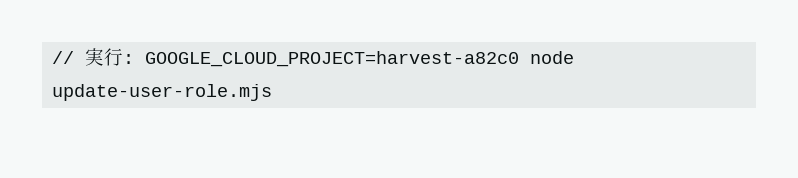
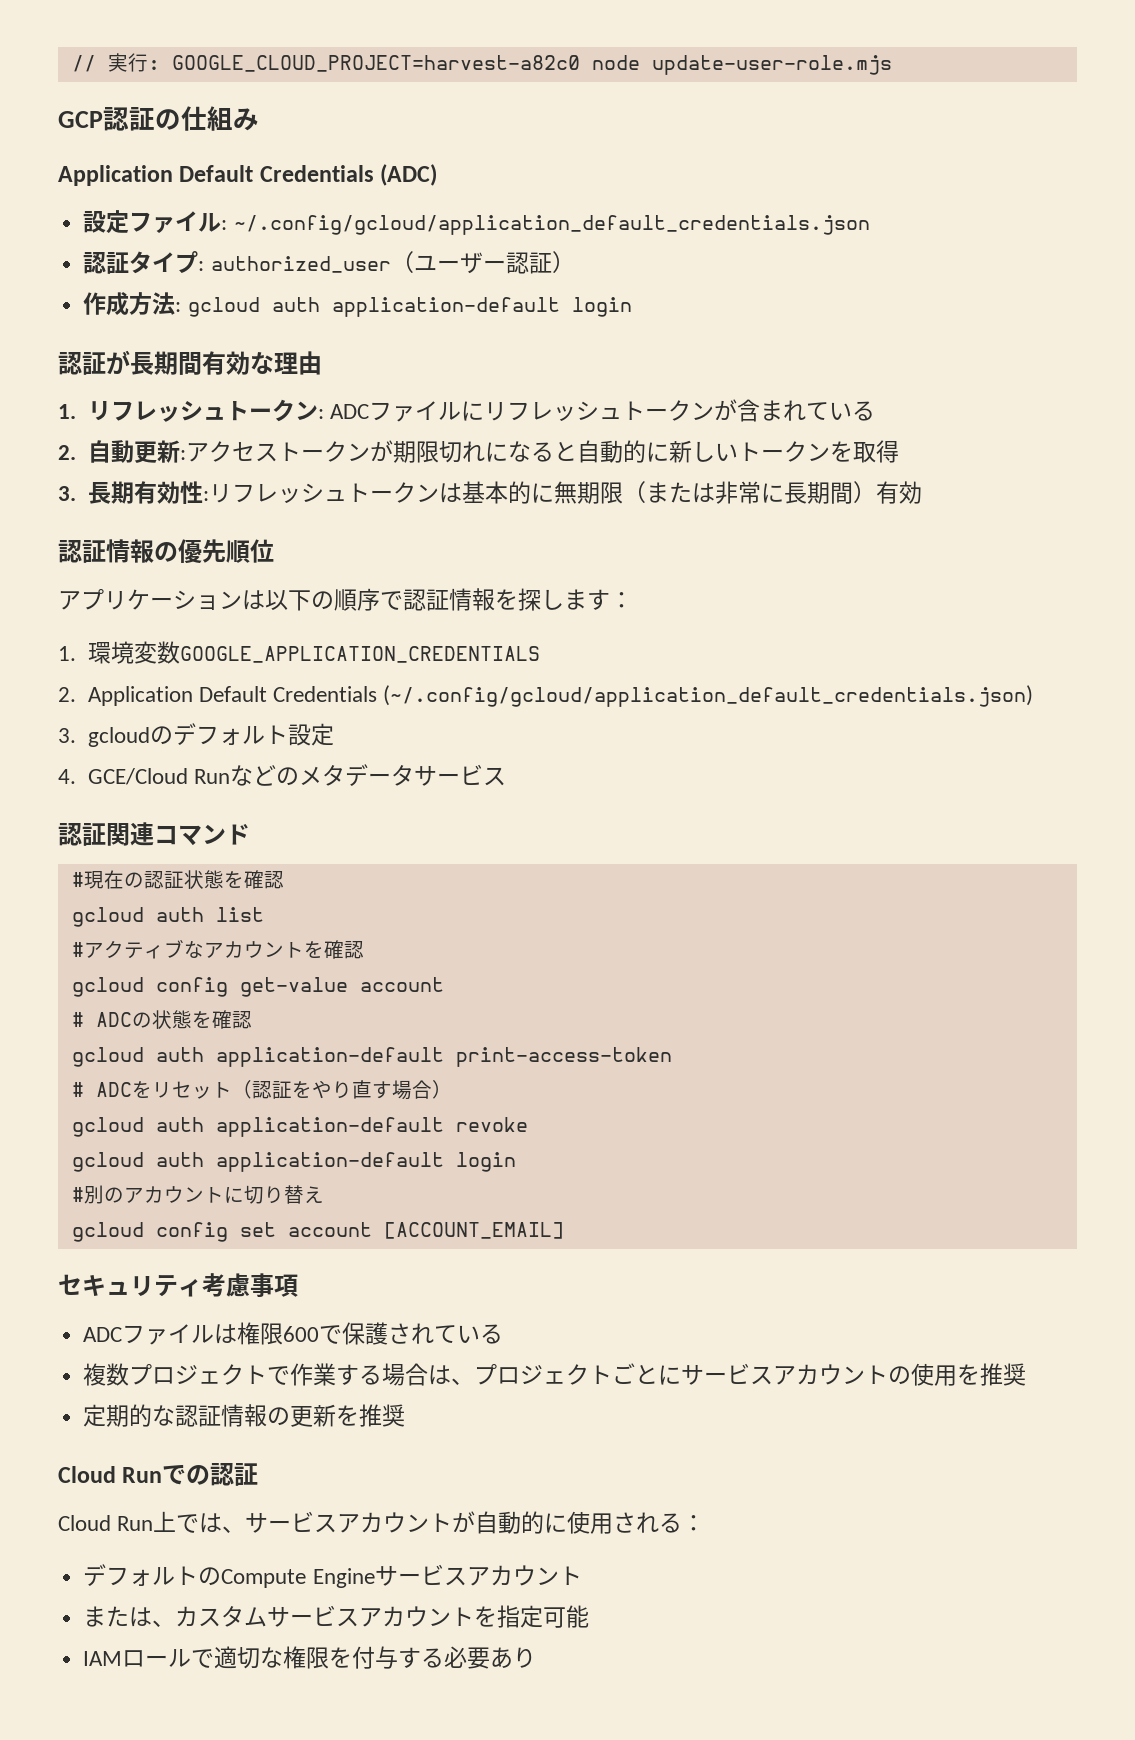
+ GCP認証の仕組み
+ Application Default Credentials (ADC)
+ 設定ファイル: ~/.config/gcloud/application_default_credentials.json
+ 認証タイプ: authorized_user（ユーザー認証）
+ 作成方法: gcloud auth application-default login
+ 認証が長期間有効な理由
+ 1.リフレッシュトークン: ADCファイルにリフレッシュトークンが含まれている
+ 2.自動更新:アクセストークンが期限切れになると自動的に新しいトークンを取得
+ 3.長期有効性:リフレッシュトークンは基本的に無期限（または非常に長期間）有効
+ 認証情報の優先順位
+ アプリケーションは以下の順序で認証情報を探します：
+ 1.環境変数GOOGLE_APPLICATION_CREDENTIALS
+ 2. Application Default Credentials (~/.config/gcloud/application_default_credentials.json)
+ 3. gcloudのデフォルト設定
+ 4. GCE/Cloud Runなどのメタデータサービス
+ 認証関連コマンド
+ #現在の認証状態を確認
+ gcloud auth list
+ #アクティブなアカウントを確認
+ gcloud config get-value account
+ # ADCの状態を確認
+ gcloud auth application-default print-access-token
+ # ADCをリセット（認証をやり直す場合）
+ gcloud auth application-default revoke
+ gcloud auth application-default login
+ #別のアカウントに切り替え
+ gcloud config set account [ACCOUNT_EMAIL]
+ セキュリティ考慮事項
+ ADCファイルは権限600で保護されている
+ 複数プロジェクトで作業する場合は、プロジェクトごとにサービスアカウントの使用を推奨
+ 定期的な認証情報の更新を推奨
+ Cloud Runでの認証
+ Cloud Run上では、サービスアカウントが自動的に使用される：
+ デフォルトのCompute Engineサービスアカウント
+ または、カスタムサービスアカウントを指定可能
+ IAMロールで適切な権限を付与する必要あり

